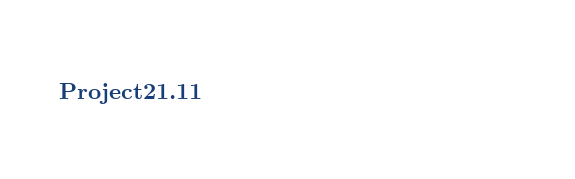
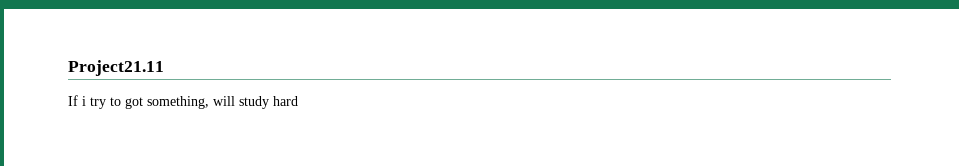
+ If i try to got something, will study hard

